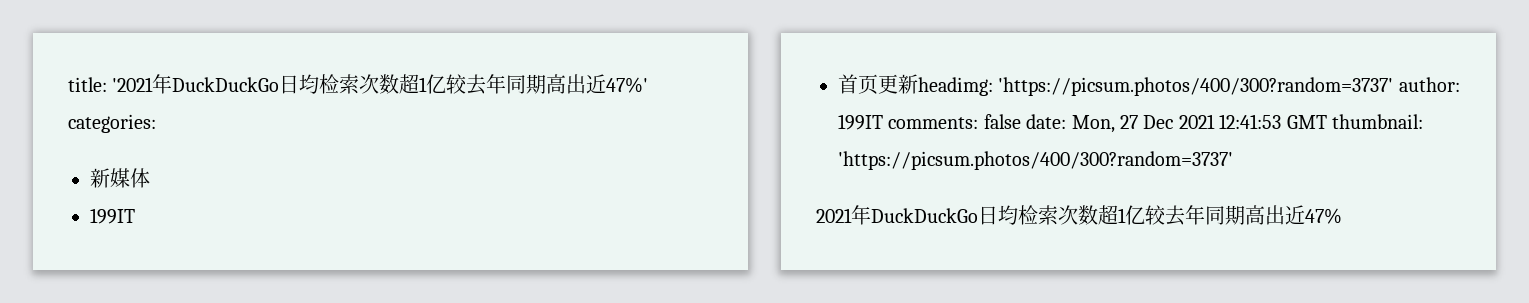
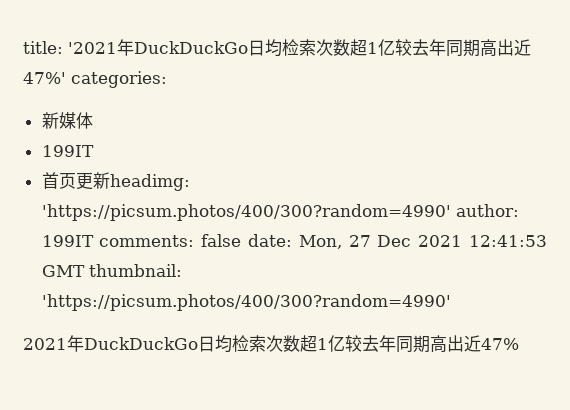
- 首页更新headimg: 'https://picsum.photos/400/300?random=3737' author: 199IT comments: false date: Mon, 27 Dec 2021 12:41:53 GMT thumbnail: 'https://picsum.photos/400/300?random=3737'
+ 首页更新headimg: 'https://picsum.photos/400/300?random=4990' author: 199IT comments: false date: Mon, 27 Dec 2021 12:41:53 GMT thumbnail: 'https://picsum.photos/400/300?random=4990'

